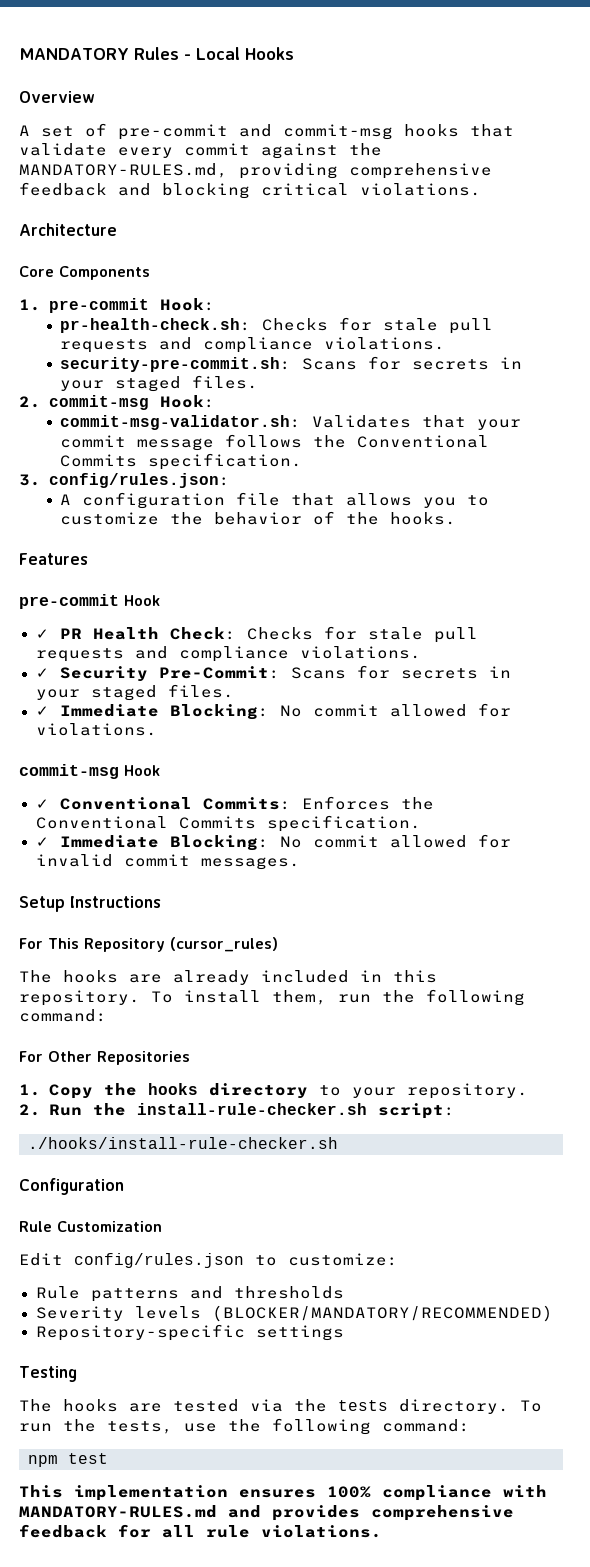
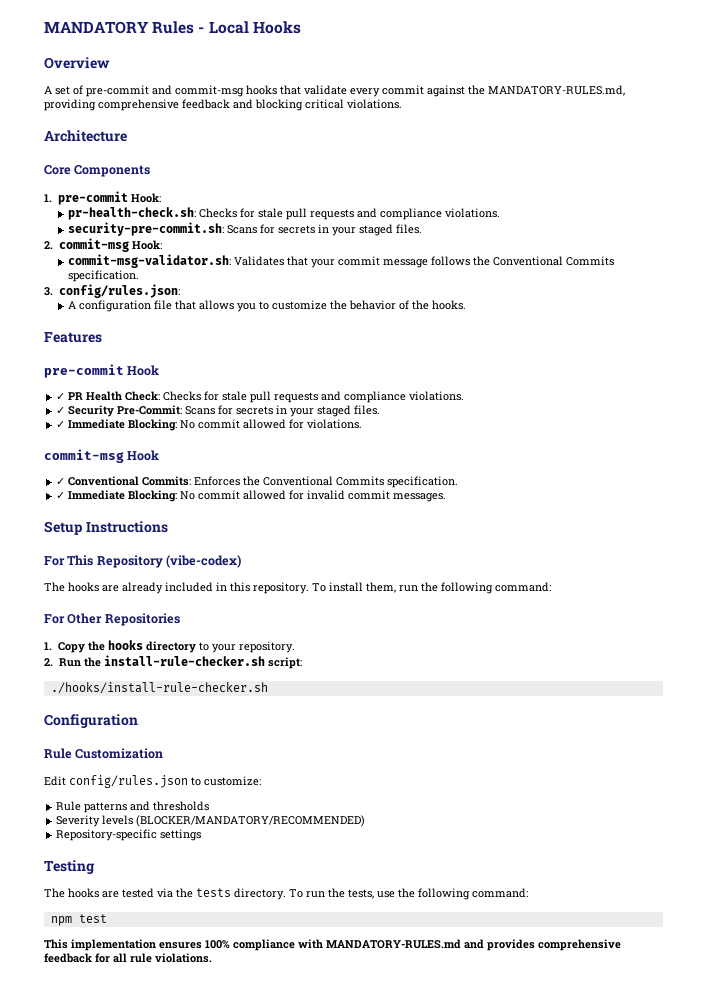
- For This Repository (cursor_rules)
+ For This Repository (vibe-codex)

